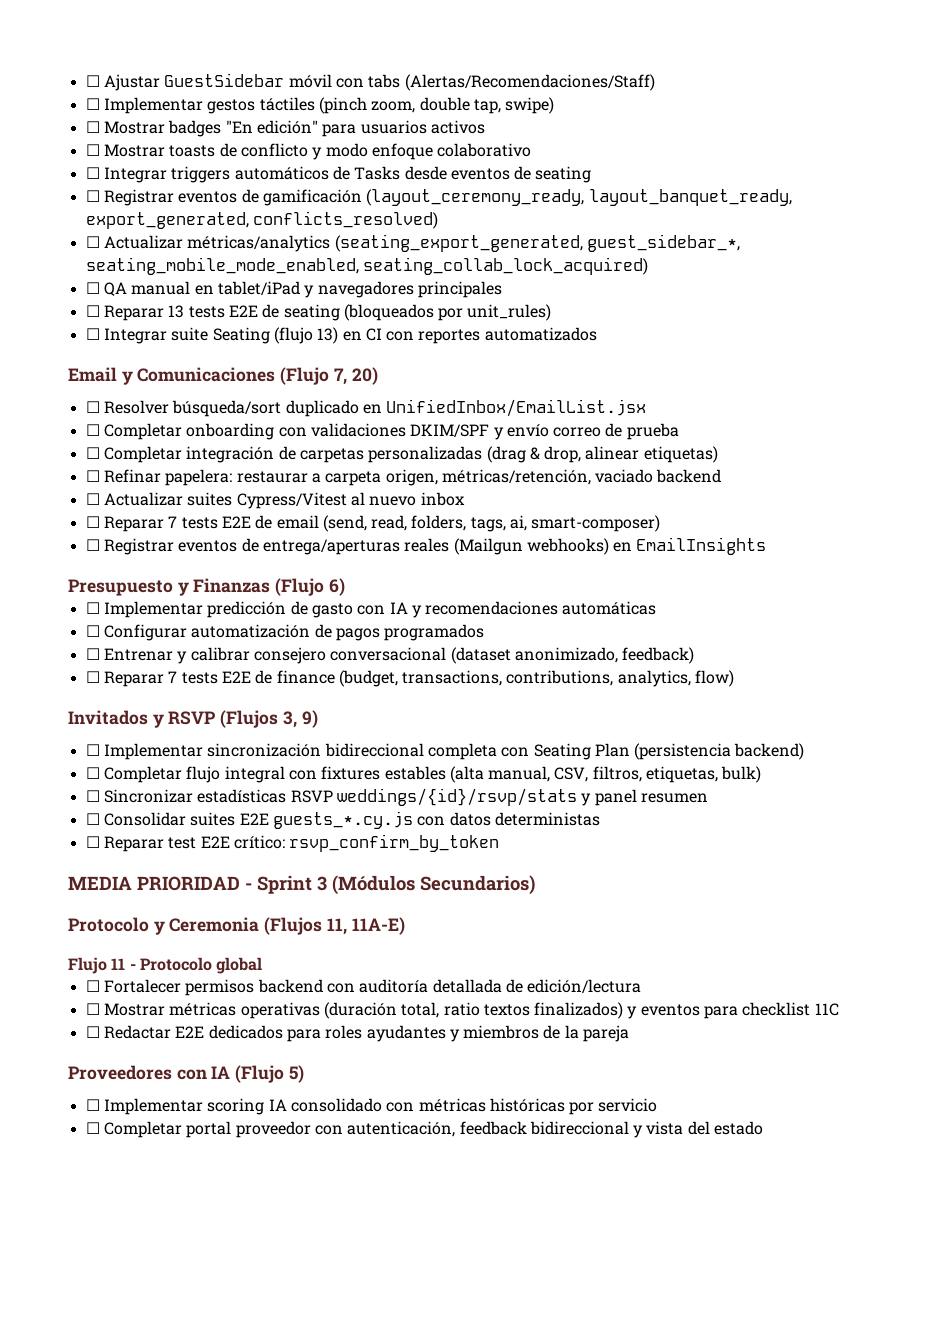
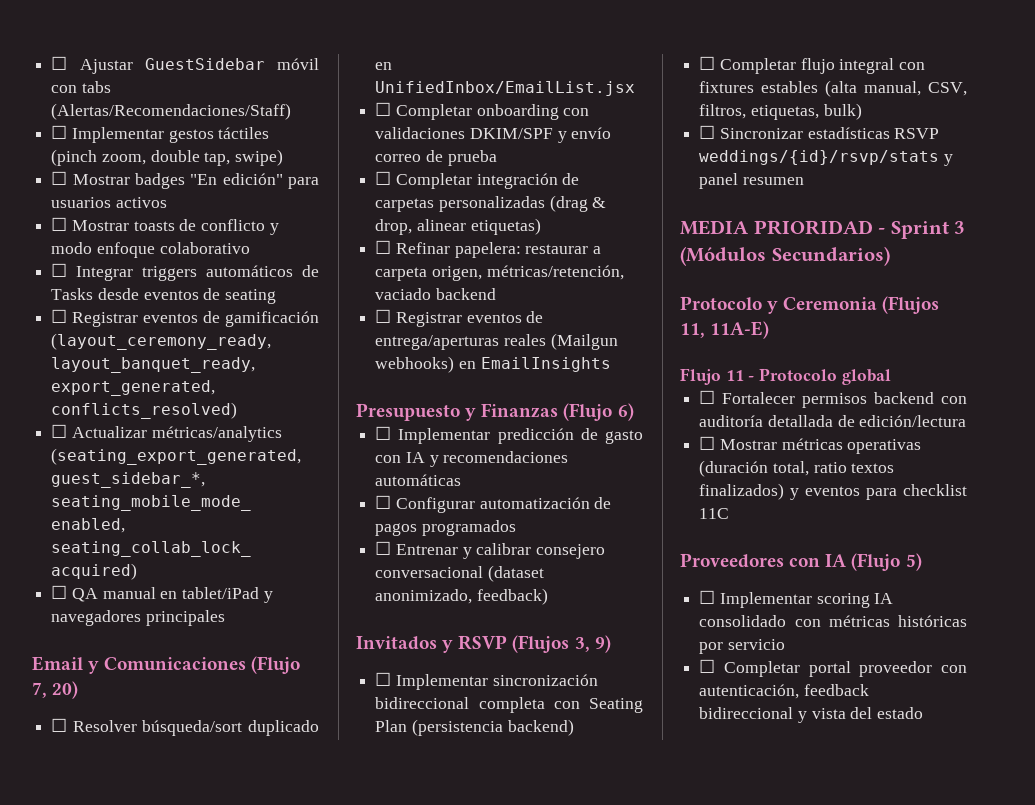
- ☐ Reparar 13 tests E2E de seating (bloqueados por unit_rules)
- ☐ Integrar suite Seating (flujo 13) en CI con reportes automatizados
- ☐ Actualizar suites Cypress/Vitest al nuevo inbox
- ☐ Reparar 7 tests E2E de email (send, read, folders, tags, ai, smart-composer)
- ☐ Reparar 7 tests E2E de finance (budget, transactions, contributions, analytics, flow)
- ☐ Consolidar suites E2E guests_*.cy.js con datos deterministas
- ☐ Reparar test E2E crítico: rsvp_confirm_by_token
- ☐ Redactar E2E dedicados para roles ayudantes y miembros de la pareja

